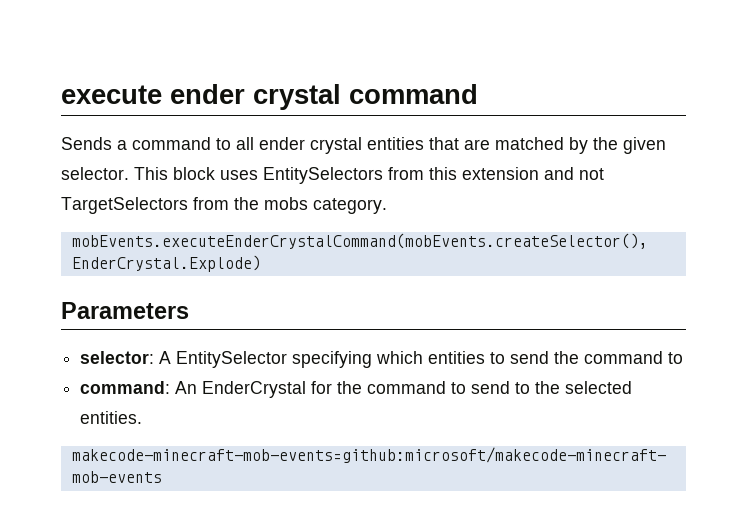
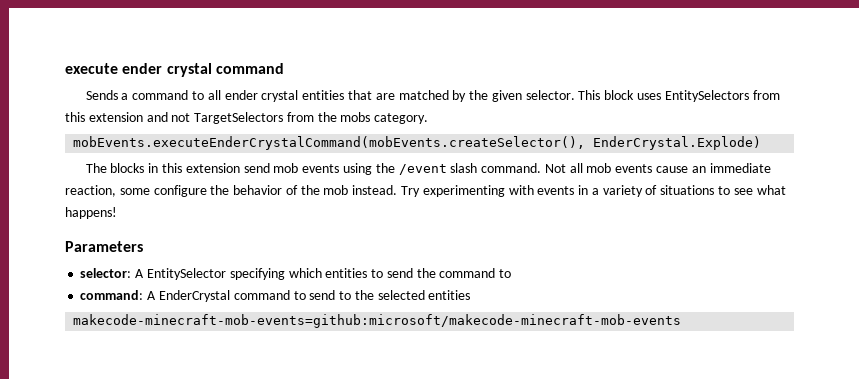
+ The blocks in this extension send mob events using the /event slash command. Not all mob events cause an immediate reaction, some configure the behavior of the mob instead. Try experimenting with events in a variety of situations to see what happens!
- command: An EnderCrystal for the command to send to the selected entities.
+ command: A EnderCrystal command to send to the selected entities

